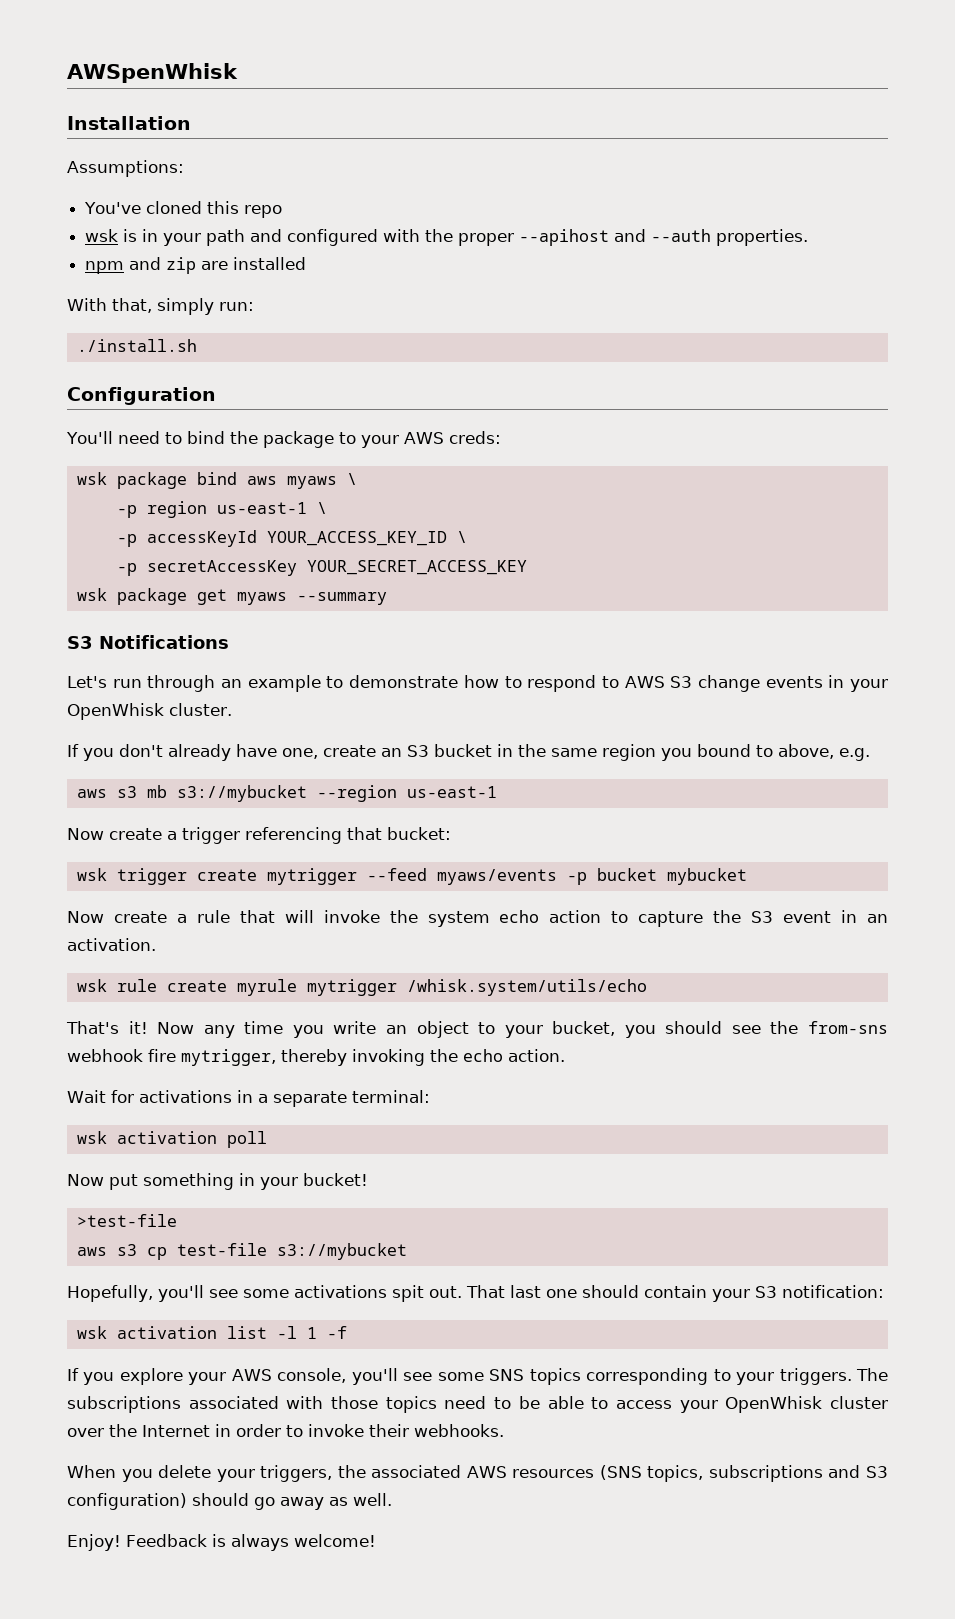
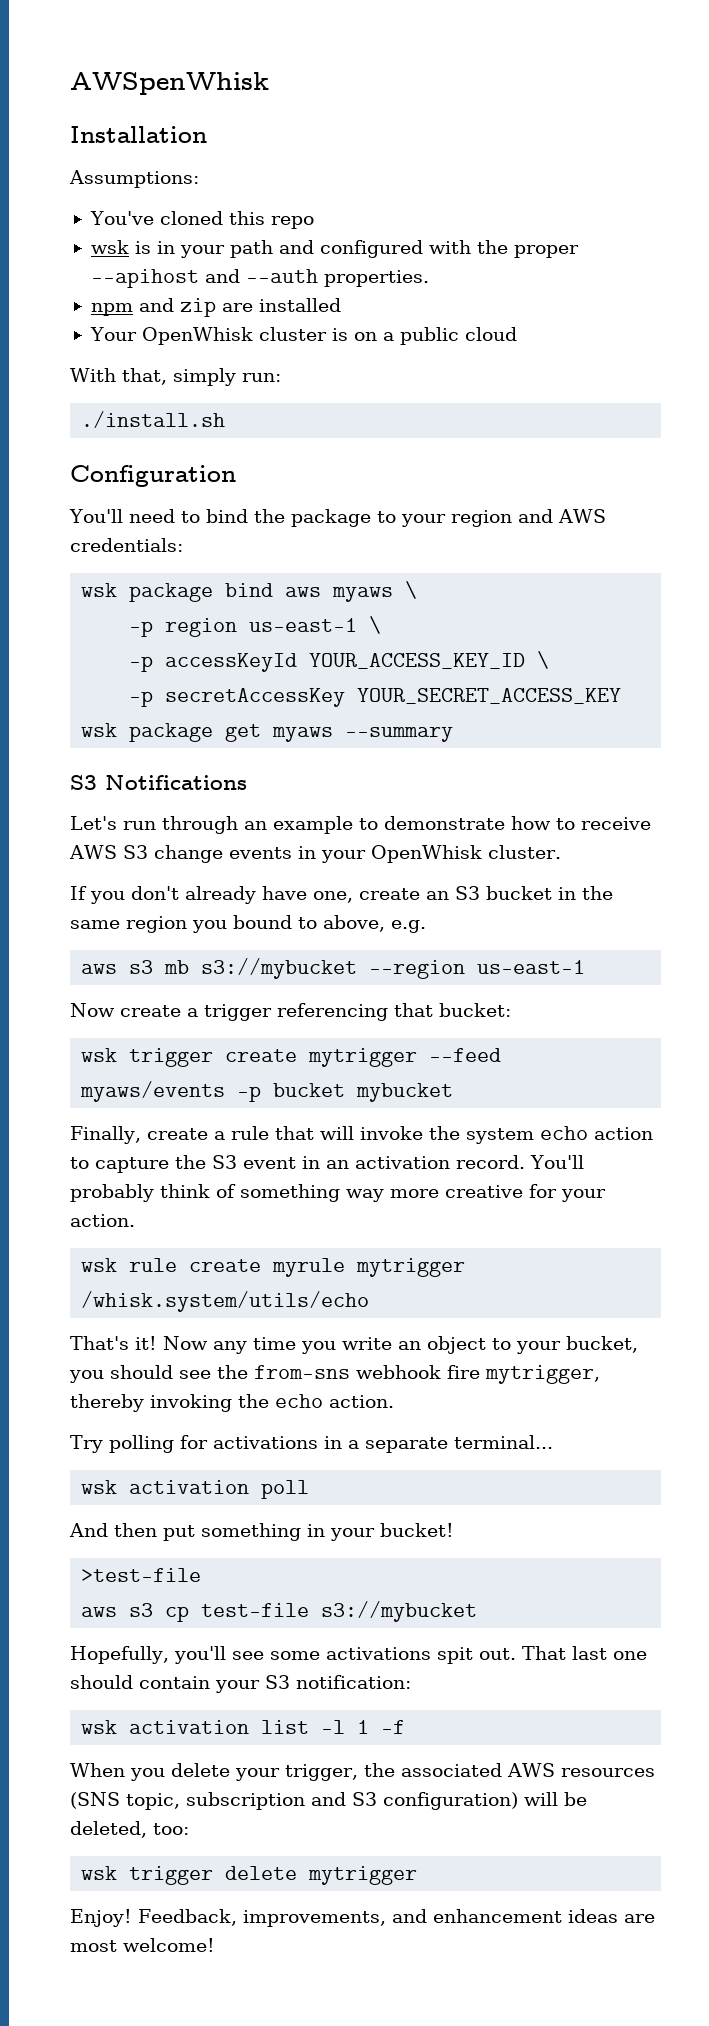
+ Your OpenWhisk cluster is on a public cloud
- You'll need to bind the package to your AWS creds:
+ You'll need to bind the package to your region and AWS credentials:
- Let's run through an example to demonstrate how to respond to AWS S3 change events in your OpenWhisk cluster.
+ Let's run through an example to demonstrate how to receive AWS S3 change events in your OpenWhisk cluster.
- Now create a rule that will invoke the system echo action to capture the S3 event in an activation.
+ Finally, create a rule that will invoke the system echo action to capture the S3 event in an activation record. You'll probably think of something way more creative for your action.
- Wait for activations in a separate terminal:
+ Try polling for activations in a separate terminal...
- Now put something in your bucket!
+ And then put something in your bucket!
- If you explore your AWS console, you'll see some SNS topics corresponding to your triggers. The subscriptions associated with those topics need to be able to access your OpenWhisk cluster over the Internet in order to invoke their webhooks.
- When you delete your triggers, the associated AWS resources (SNS topics, subscriptions and S3 configuration) should go away as well.
- Enjoy! Feedback is always welcome!
+ When you delete your trigger, the associated AWS resources (SNS topic, subscription and S3 configuration) will be deleted, too:
+ wsk trigger delete mytrigger
+ Enjoy! Feedback, improvements, and enhancement ideas are most welcome!

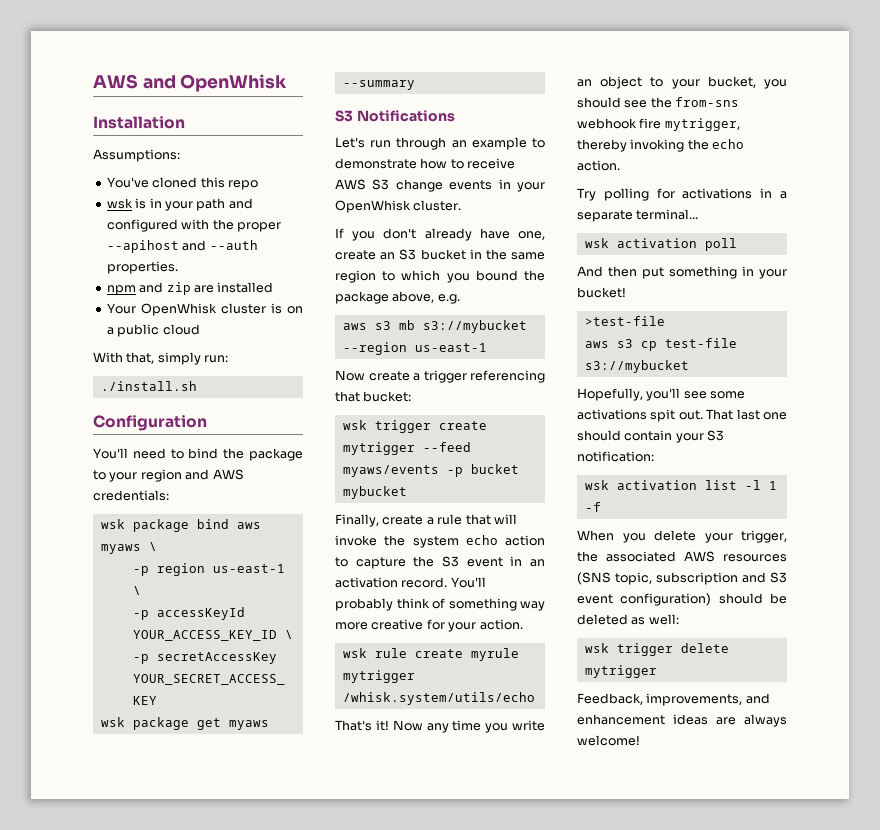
- AWSpenWhisk
+ AWS and OpenWhisk
- If you don't already have one, create an S3 bucket in the same region you bound to above, e.g.
+ If you don't already have one, create an S3 bucket in the same region to which you bound the package above, e.g.
- When you delete your trigger, the associated AWS resources (SNS topic, subscription and S3 configuration) will be deleted, too:
+ When you delete your trigger, the associated AWS resources (SNS topic, subscription and S3 event configuration) should be deleted as well:
- Enjoy! Feedback, improvements, and enhancement ideas are most welcome!
+ Feedback, improvements, and enhancement ideas are always welcome!

